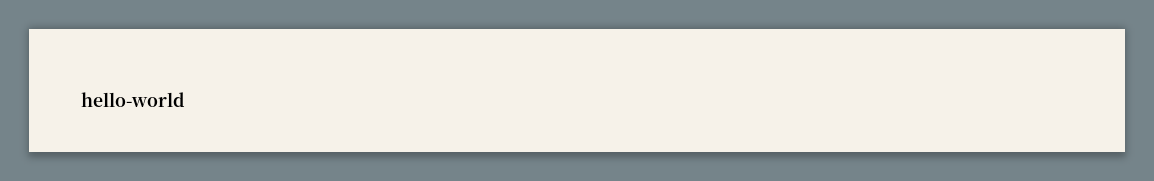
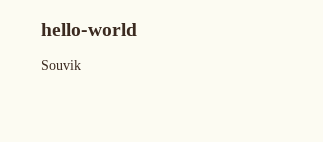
+ Souvik

